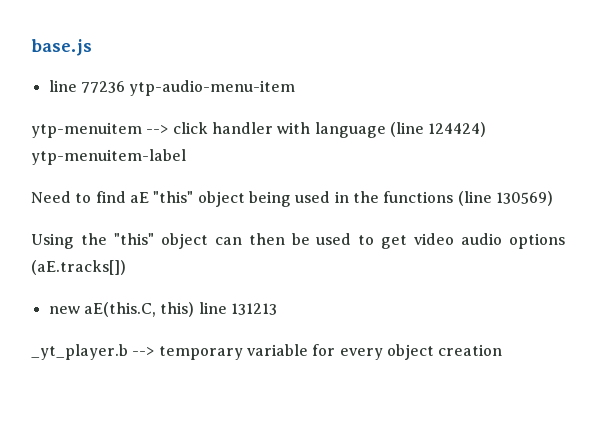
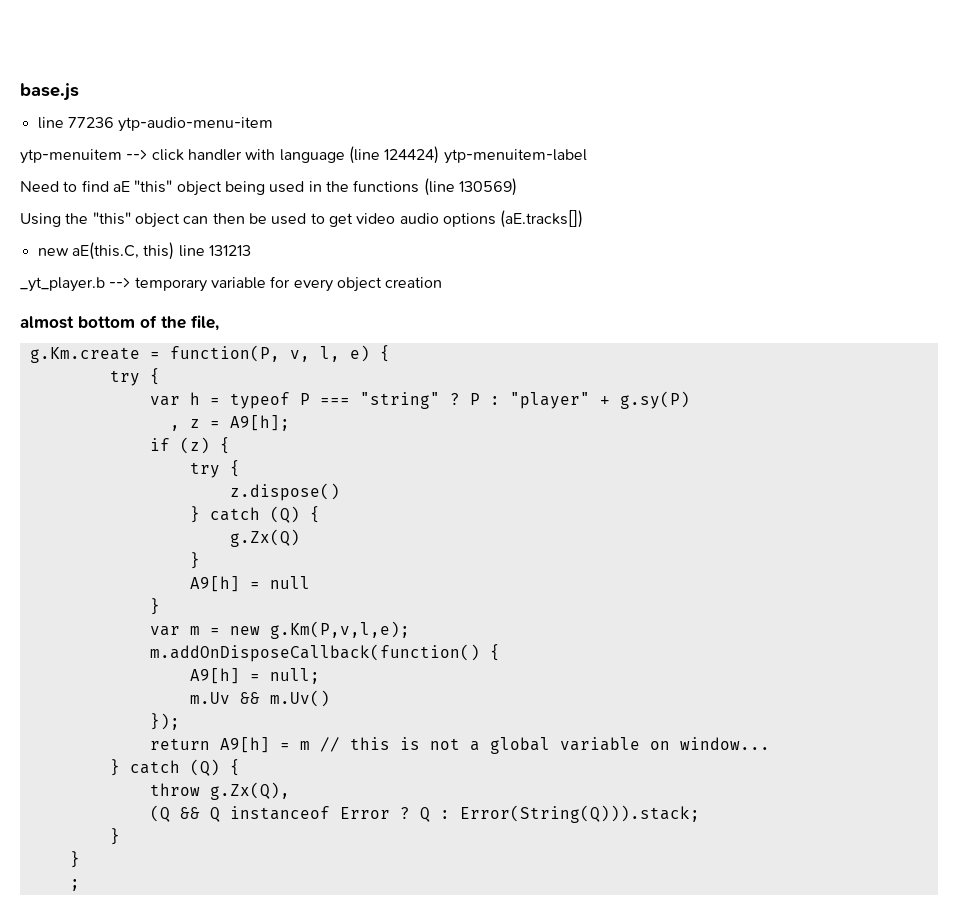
+ almost bottom of the file,
+ g.Km.create = function(P, v, l, e) {
+ try {
+ var h = typeof P === "string" ? P : "player" + g.sy(P)
+ , z = A9[h];
+ if (z) {
+ try {
+ z.dispose()
+ } catch (Q) {
+ g.Zx(Q)
+ }
+ A9[h] = null
+ }
+ var m = new g.Km(P,v,l,e);
+ m.addOnDisposeCallback(function() {
+ A9[h] = null;
+ m.Uv && m.Uv()
+ });
+ return A9[h] = m // this is not a global variable on window...
+ } catch (Q) {
+ throw g.Zx(Q),
+ (Q && Q instanceof Error ? Q : Error(String(Q))).stack;
+ }
+ }
+ ;

